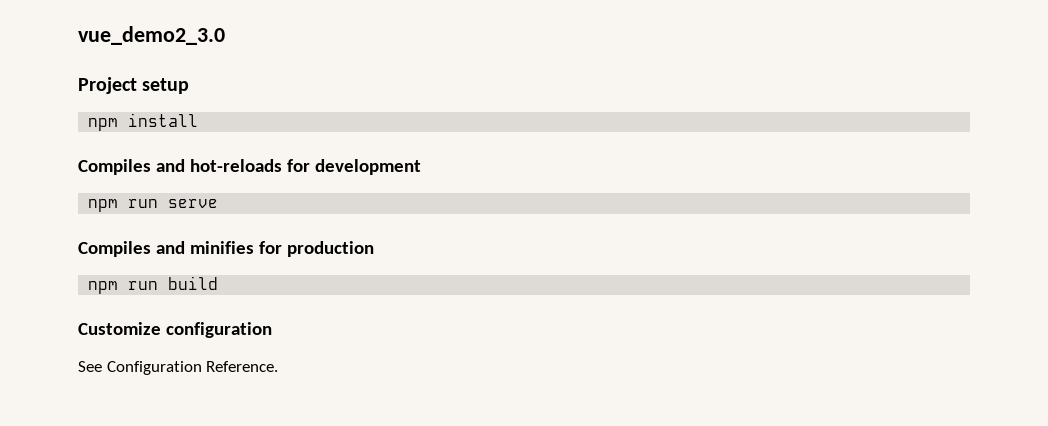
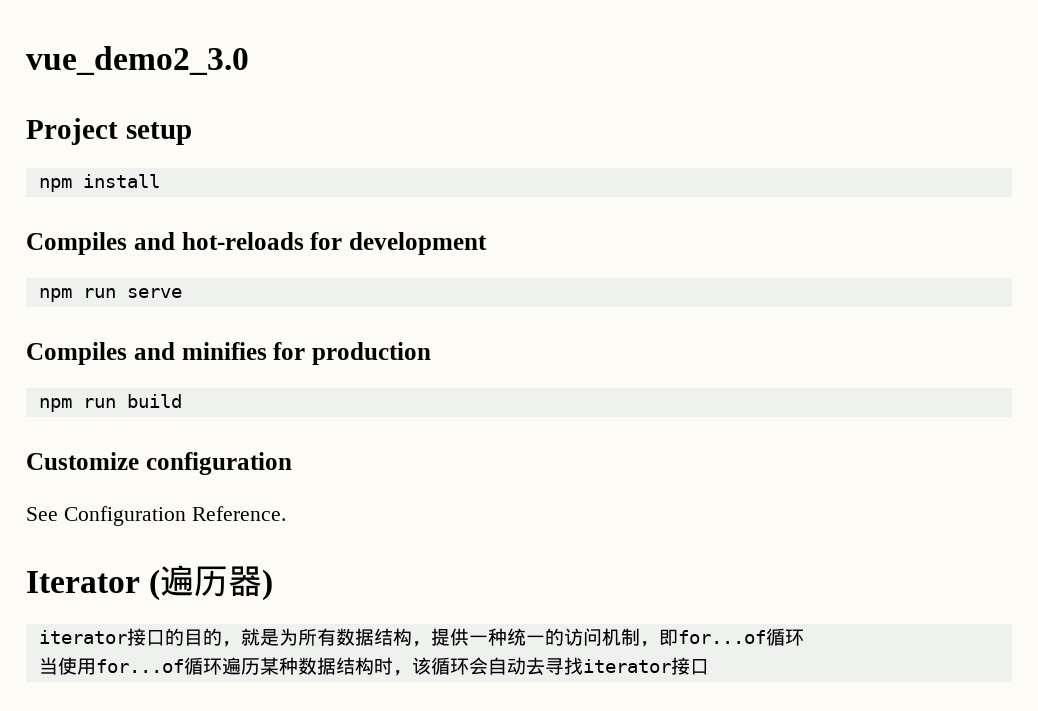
+ Iterator (遍历器)
+ iterator接口的目的，就是为所有数据结构，提供一种统一的访问机制，即for...of循环
+ 当使用for...of循环遍历某种数据结构时，该循环会自动去寻找iterator接口

